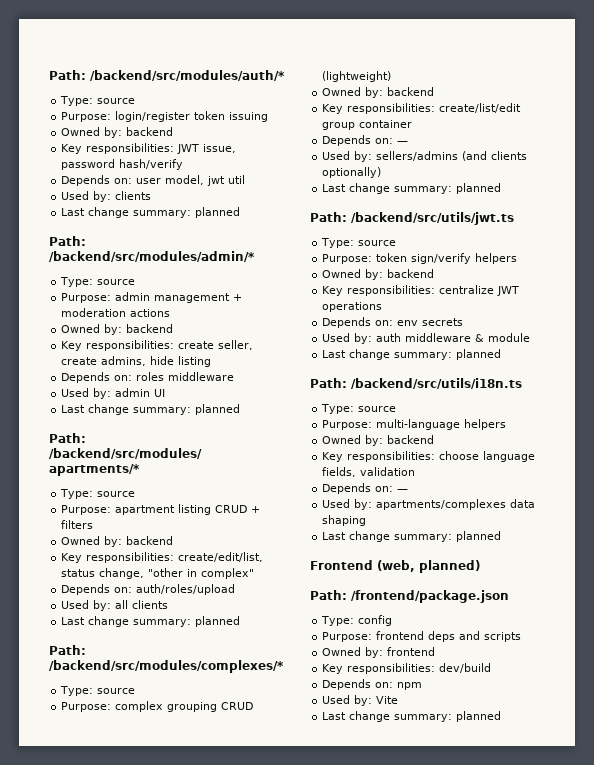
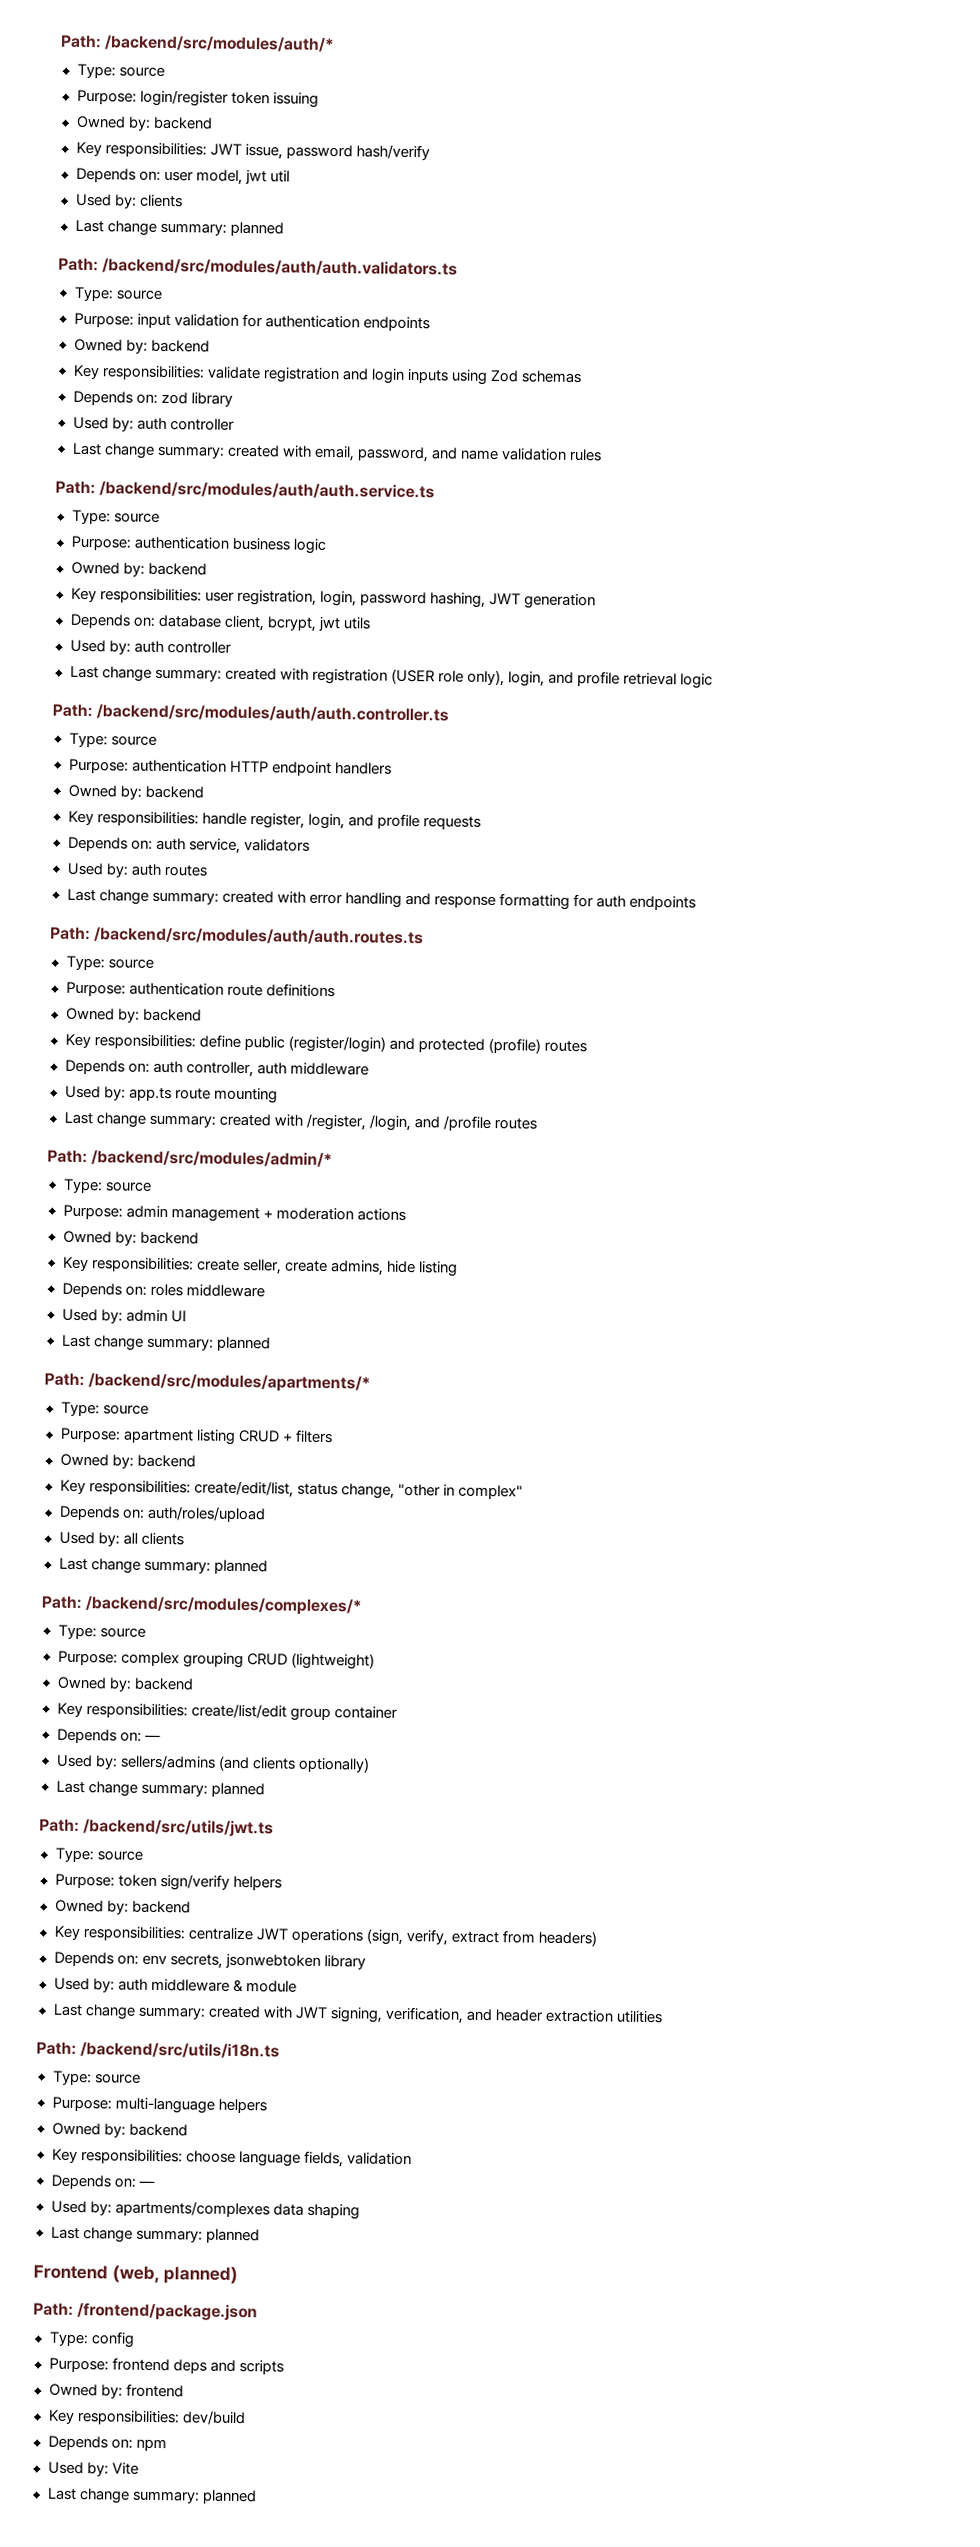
+ Path: /backend/src/modules/auth/auth.validators.ts
+ Type: source
+ Purpose: input validation for authentication endpoints
+ Owned by: backend
+ Key responsibilities: validate registration and login inputs using Zod schemas
+ Depends on: zod library
+ Used by: auth controller
+ Last change summary: created with email, password, and name validation rules
+ Path: /backend/src/modules/auth/auth.service.ts
+ Type: source
+ Purpose: authentication business logic
+ Owned by: backend
+ Key responsibilities: user registration, login, password hashing, JWT generation
+ Depends on: database client, bcrypt, jwt utils
+ Used by: auth controller
+ Last change summary: created with registration (USER role only), login, and profile retrieval logic
+ Path: /backend/src/modules/auth/auth.controller.ts
+ Type: source
+ Purpose: authentication HTTP endpoint handlers
+ Owned by: backend
+ Key responsibilities: handle register, login, and profile requests
+ Depends on: auth service, validators
+ Used by: auth routes
+ Last change summary: created with error handling and response formatting for auth endpoints
+ Path: /backend/src/modules/auth/auth.routes.ts
+ Type: source
+ Purpose: authentication route definitions
+ Owned by: backend
+ Key responsibilities: define public (register/login) and protected (profile) routes
+ Depends on: auth controller, auth middleware
+ Used by: app.ts route mounting
+ Last change summary: created with /register, /login, and /profile routes
- Key responsibilities: centralize JWT operations
+ Key responsibilities: centralize JWT operations (sign, verify, extract from headers)
- Depends on: env secrets
+ Depends on: env secrets, jsonwebtoken library
  Used by: auth middleware & module
- Last change summary: planned
+ Last change summary: created with JWT signing, verification, and header extraction utilities

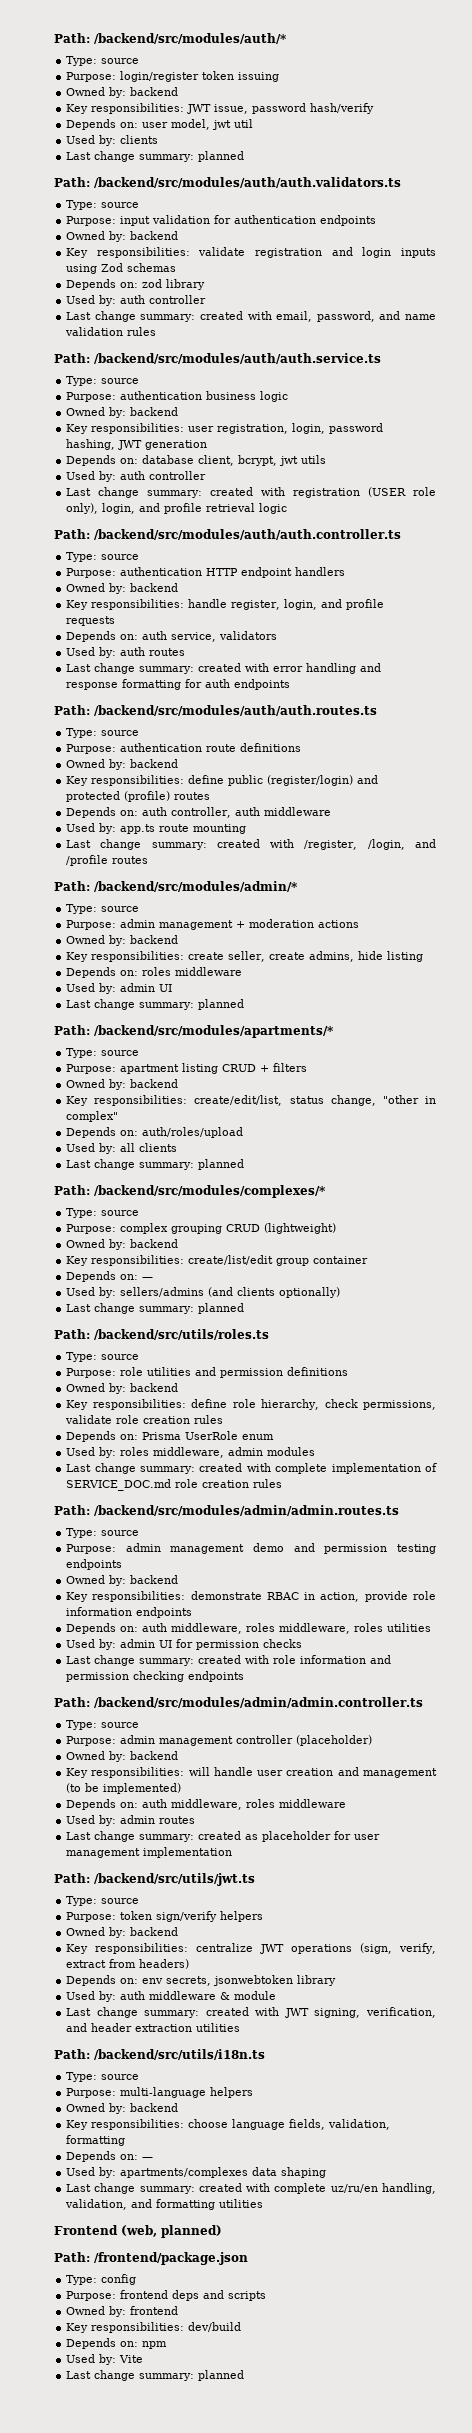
+ Path: /backend/src/utils/roles.ts
+ Type: source
+ Purpose: role utilities and permission definitions
+ Owned by: backend
+ Key responsibilities: define role hierarchy, check permissions, validate role creation rules
+ Depends on: Prisma UserRole enum
+ Used by: roles middleware, admin modules
+ Last change summary: created with complete implementation of SERVICE_DOC.md role creation rules
+ Path: /backend/src/modules/admin/admin.routes.ts
+ Type: source
+ Purpose: admin management demo and permission testing endpoints
+ Owned by: backend
+ Key responsibilities: demonstrate RBAC in action, provide role information endpoints
+ Depends on: auth middleware, roles middleware, roles utilities
+ Used by: admin UI for permission checks
+ Last change summary: created with role information and permission checking endpoints
+ Path: /backend/src/modules/admin/admin.controller.ts
+ Type: source
+ Purpose: admin management controller (placeholder)
+ Owned by: backend
+ Key responsibilities: will handle user creation and management (to be implemented)
+ Depends on: auth middleware, roles middleware
+ Used by: admin routes
+ Last change summary: created as placeholder for user management implementation
- Key responsibilities: choose language fields, validation
+ Key responsibilities: choose language fields, validation, formatting
  Used by: apartments/complexes data shaping
- Last change summary: planned
+ Last change summary: created with complete uz/ru/en handling, validation, and formatting utilities

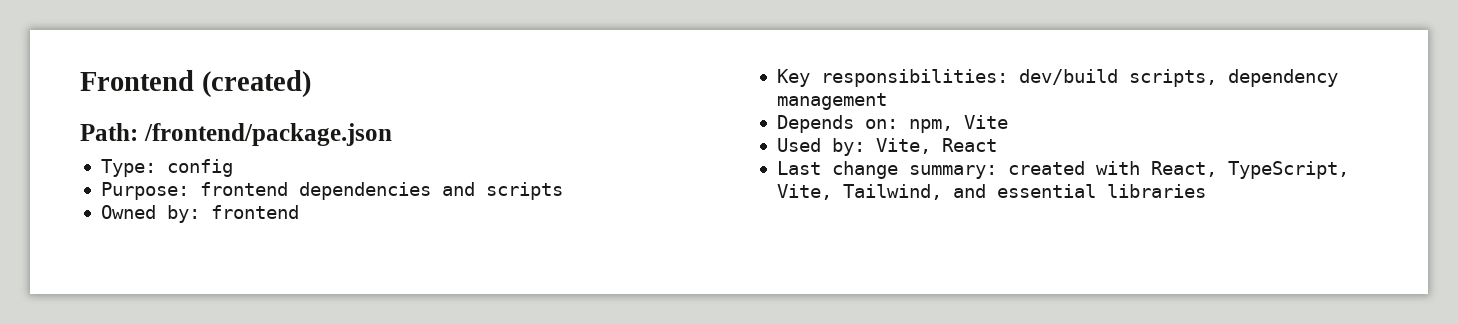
- Path: /backend/src/modules/auth/*
- Type: source
- Purpose: login/register token issuing
- Owned by: backend
- Key responsibilities: JWT issue, password hash/verify
- Depends on: user model, jwt util
- Used by: clients
- Last change summary: planned
- Path: /backend/src/modules/auth/auth.validators.ts
- Type: source
- Purpose: input validation for authentication endpoints
- Owned by: backend
- Key responsibilities: validate registration and login inputs using Zod schemas
- Depends on: zod library
- Used by: auth controller
- Last change summary: created with email, password, and name validation rules
- Path: /backend/src/modules/auth/auth.service.ts
- Type: source
- Purpose: authentication business logic
- Owned by: backend
- Key responsibilities: user registration, login, password hashing, JWT generation
- Depends on: database client, bcrypt, jwt utils
- Used by: auth controller
- Last change summary: created with registration (USER role only), login, and profile retrieval logic
- Path: /backend/src/modules/auth/auth.controller.ts
- Type: source
- Purpose: authentication HTTP endpoint handlers
- Owned by: backend
- Key responsibilities: handle register, login, and profile requests
- Depends on: auth service, validators
- Used by: auth routes
- Last change summary: created with error handling and response formatting for auth endpoints
- Path: /backend/src/modules/auth/auth.routes.ts
- Type: source
- Purpose: authentication route definitions
- Owned by: backend
- Key responsibilities: define public (register/login) and protected (profile) routes
- Depends on: auth controller, auth middleware
- Used by: app.ts route mounting
- Last change summary: created with /register, /login, and /profile routes
- Path: /backend/src/modules/admin/*
- Type: source
- Purpose: admin management + moderation actions
- Owned by: backend
- Key responsibilities: create seller, create admins, hide listing
- Depends on: roles middleware
- Used by: admin UI
- Last change summary: planned
- Path: /backend/src/modules/apartments/*
- Type: source
- Purpose: apartment listing CRUD + filters
- Owned by: backend
- Key responsibilities: create/edit/list, status change, "other in complex"
- Depends on: auth/roles/upload
- Used by: all clients
- Last change summary: planned
- Path: /backend/src/modules/complexes/*
- Type: source
- Purpose: complex grouping CRUD (lightweight)
- Owned by: backend
- Key responsibilities: create/list/edit group container
- Depends on: —
- Used by: sellers/admins (and clients optionally)
- Last change summary: planned
- Path: /backend/src/utils/roles.ts
- Type: source
- Purpose: role utilities and permission definitions
- Owned by: backend
- Key responsibilities: define role hierarchy, check permissions, validate role creation rules
- Depends on: Prisma UserRole enum
- Used by: roles middleware, admin modules
- Last change summary: created with complete implementation of SERVICE_DOC.md role creation rules
- Path: /backend/src/modules/admin/admin.routes.ts
- Type: source
- Purpose: admin management demo and permission testing endpoints
- Owned by: backend
- Key responsibilities: demonstrate RBAC in action, provide role information endpoints
- Depends on: auth middleware, roles middleware, roles utilities
- Used by: admin UI for permission checks
- Last change summary: created with role information and permission checking endpoints
- Path: /backend/src/modules/admin/admin.controller.ts
- Type: source
- Purpose: admin management controller (placeholder)
- Owned by: backend
- Key responsibilities: will handle user creation and management (to be implemented)
- Depends on: auth middleware, roles middleware
- Used by: admin routes
- Last change summary: created as placeholder for user management implementation
- Path: /backend/src/utils/jwt.ts
- Type: source
- Purpose: token sign/verify helpers
- Owned by: backend
- Key responsibilities: centralize JWT operations (sign, verify, extract from headers)
- Depends on: env secrets, jsonwebtoken library
- Used by: auth middleware & module
- Last change summary: created with JWT signing, verification, and header extraction utilities
- Path: /backend/src/utils/i18n.ts
- Type: source
- Purpose: multi-language helpers
- Owned by: backend
- Key responsibilities: choose language fields, validation, formatting
- Depends on: —
- Used by: apartments/complexes data shaping
- Last change summary: created with complete uz/ru/en handling, validation, and formatting utilities
- Frontend (web, planned)
+ Frontend (created)
- Purpose: frontend deps and scripts
+ Purpose: frontend dependencies and scripts
- Key responsibilities: dev/build
- Depends on: npm
- Used by: Vite
- Last change summary: planned
+ Key responsibilities: dev/build scripts, dependency management
+ Depends on: npm, Vite
+ Used by: Vite, React
+ Last change summary: created with React, TypeScript, Vite, Tailwind, and essential libraries

